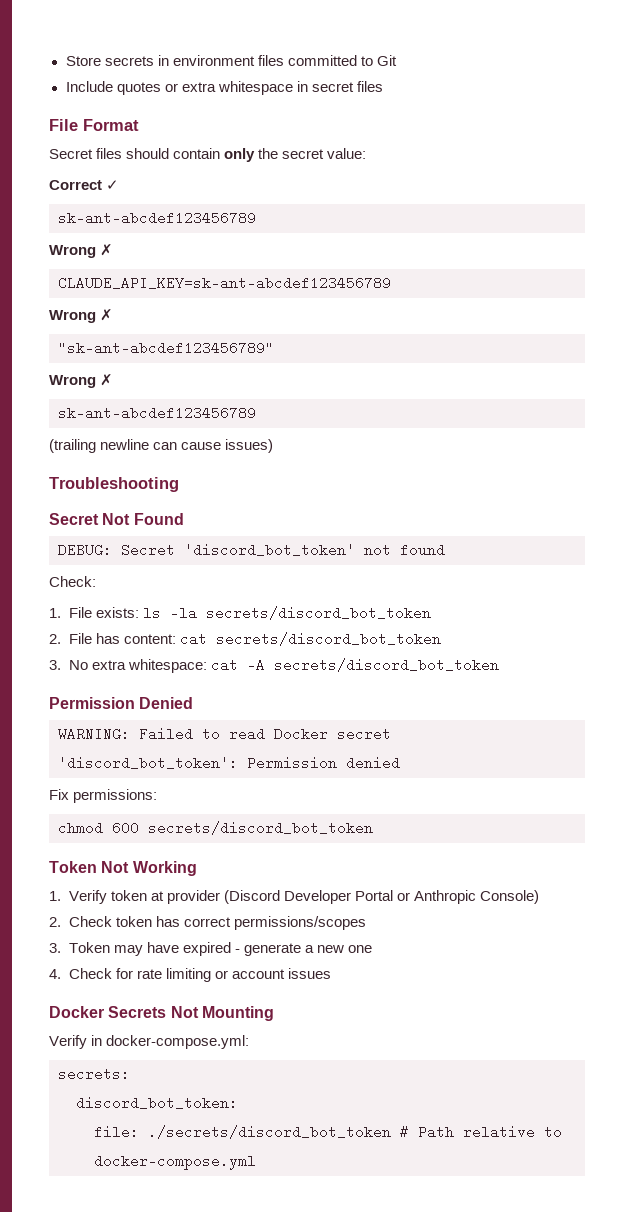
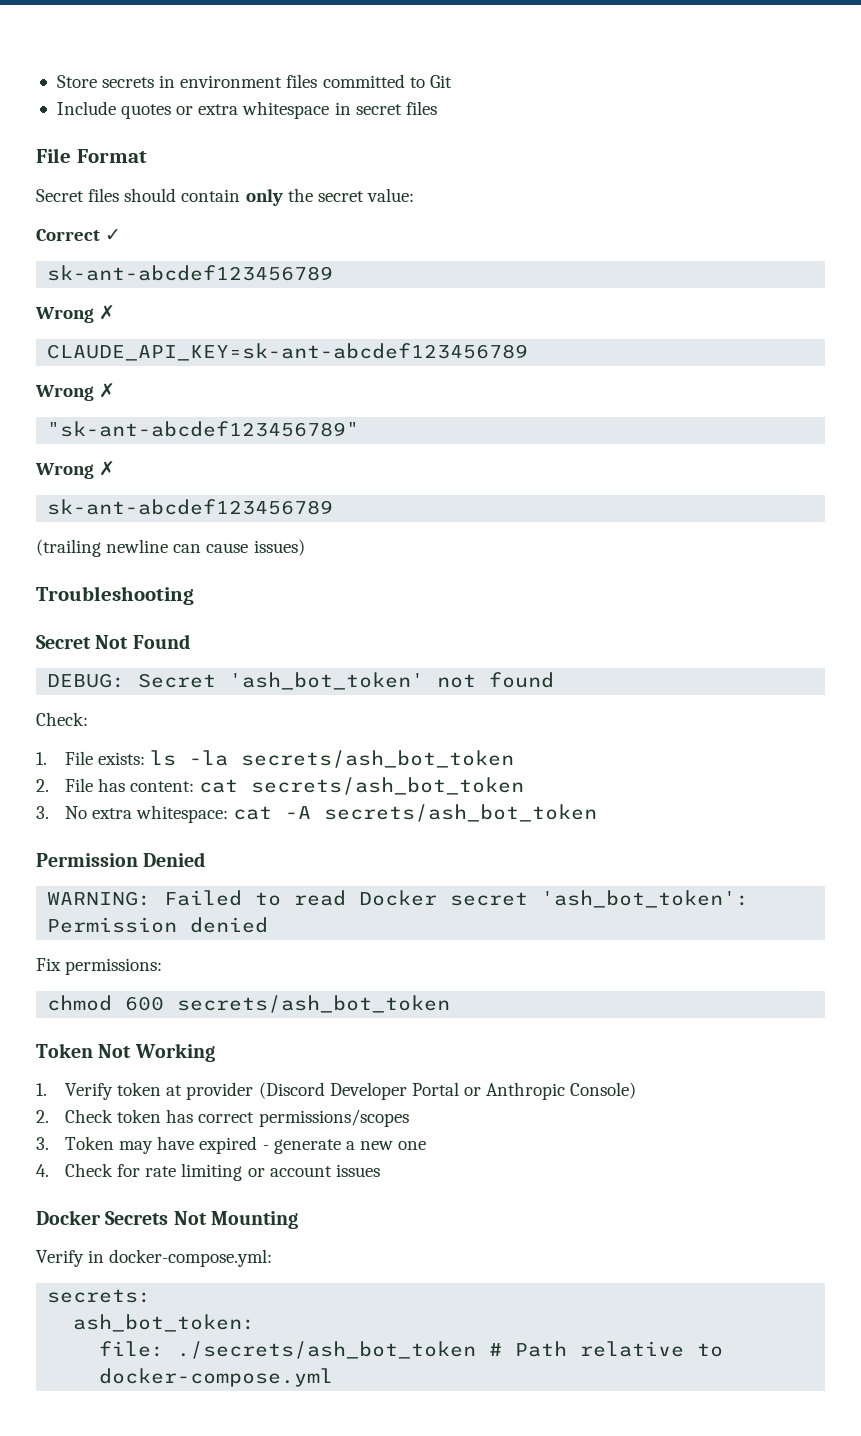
- DEBUG: Secret 'discord_bot_token' not found
+ DEBUG: Secret 'ash_bot_token' not found
- 1. File exists: ls -la secrets/discord_bot_token
+ 1. File exists: ls -la secrets/ash_bot_token
- 2. File has content: cat secrets/discord_bot_token
+ 2. File has content: cat secrets/ash_bot_token
- 3. No extra whitespace: cat -A secrets/discord_bot_token
+ 3. No extra whitespace: cat -A secrets/ash_bot_token
- WARNING: Failed to read Docker secret 'discord_bot_token': Permission denied
+ WARNING: Failed to read Docker secret 'ash_bot_token': Permission denied
- chmod 600 secrets/discord_bot_token
+ chmod 600 secrets/ash_bot_token
- discord_bot_token:
+ ash_bot_token:
- file: ./secrets/discord_bot_token # Path relative to docker-compose.yml
+ file: ./secrets/ash_bot_token # Path relative to docker-compose.yml

